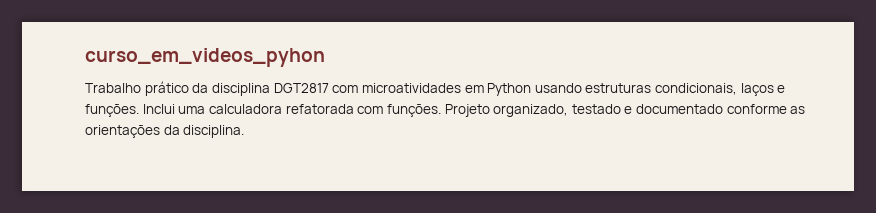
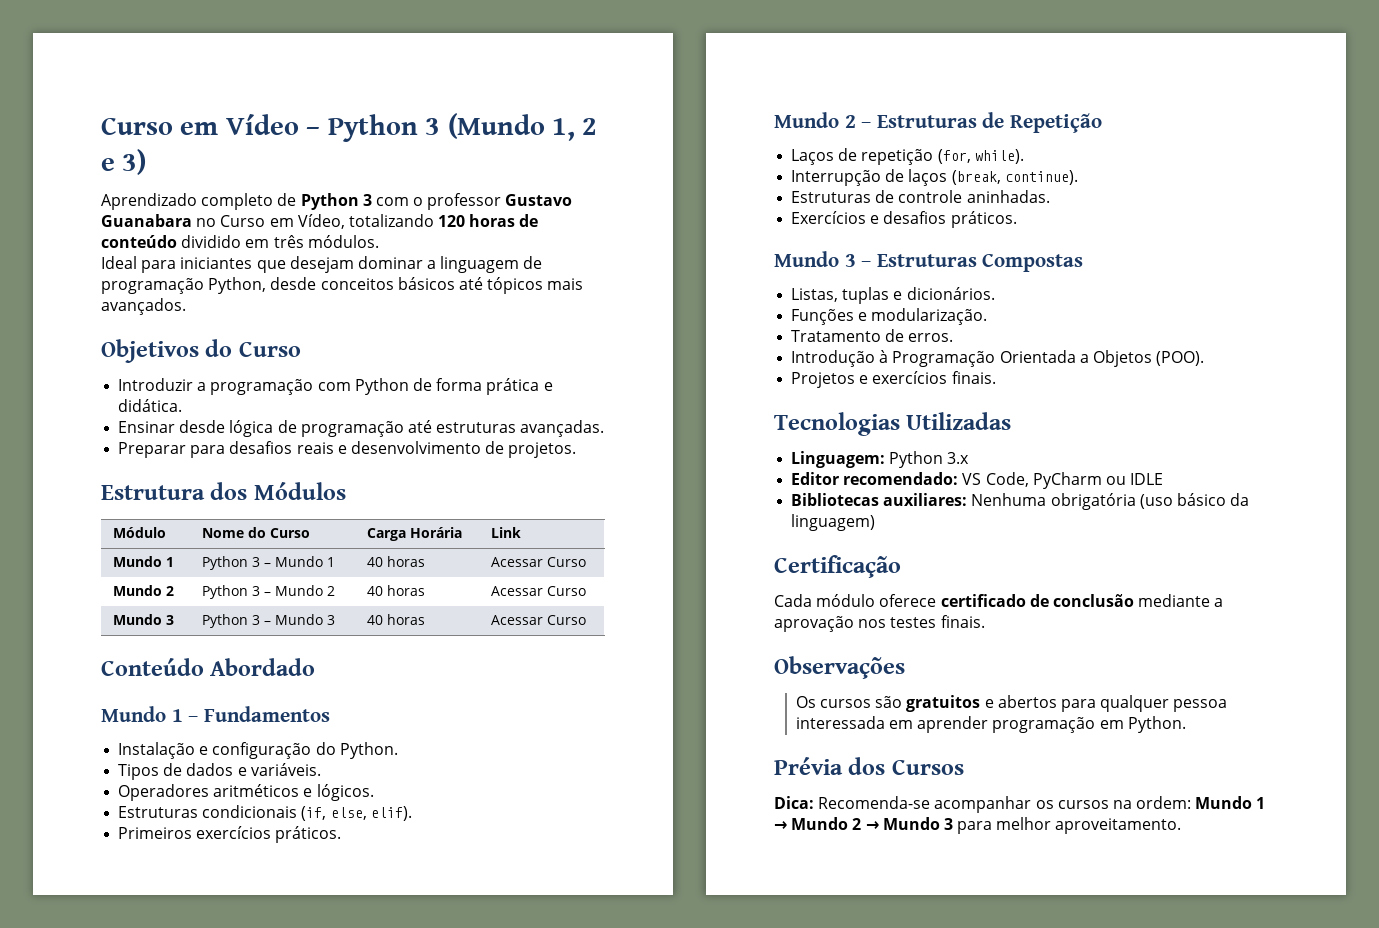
- curso_em_videos_pyhon
- Trabalho prático da disciplina DGT2817 com microatividades em Python usando estruturas condicionais, laços e funções. Inclui uma calculadora refatorada com funções. Projeto organizado, testado e documentado conforme as orientações da disciplina.
+ Curso em Vídeo – Python 3 (Mundo 1, 2 e 3)
+ Aprendizado completo de Python 3 com o professor Gustavo Guanabara no Curso em Vídeo, totalizando 120 horas de conteúdo dividido em três módulos.
+ Ideal para iniciantes que desejam dominar a linguagem de programação Python, desde conceitos básicos até tópicos mais avançados.
+ Objetivos do Curso
+ Introduzir a programação com Python de forma prática e didática.
+ Ensinar desde lógica de programação até estruturas avançadas.
+ Preparar para desafios reais e desenvolvimento de projetos.
+ Estrutura dos Módulos
+ Módulo | Nome do Curso | Carga Horária | Link
+ Mundo 1 | Python 3 – Mundo 1 | 40 horas | Acessar Curso
+ Mundo 2 | Python 3 – Mundo 2 | 40 horas | Acessar Curso
+ Mundo 3 | Python 3 – Mundo 3 | 40 horas | Acessar Curso
+ Conteúdo Abordado
+ Mundo 1 – Fundamentos
+ Instalação e configuração do Python.
+ Tipos de dados e variáveis.
+ Operadores aritméticos e lógicos.
+ Estruturas condicionais (if, else, elif).
+ Primeiros exercícios práticos.
+ Mundo 2 – Estruturas de Repetição
+ Laços de repetição (for, while).
+ Interrupção de laços (break, continue).
+ Estruturas de controle aninhadas.
+ Exercícios e desafios práticos.
+ Mundo 3 – Estruturas Compostas
+ Listas, tuplas e dicionários.
+ Funções e modularização.
+ Tratamento de erros.
+ Introdução à Programação Orientada a Objetos (POO).
+ Projetos e exercícios finais.
+ Tecnologias Utilizadas
+ Linguagem: Python 3.x
+ Editor recomendado: VS Code, PyCharm ou IDLE
+ Bibliotecas auxiliares: Nenhuma obrigatória (uso básico da linguagem)
+ Certificação
+ Cada módulo oferece certificado de conclusão mediante a aprovação nos testes finais.
+ Observações
+ Os cursos são gratuitos e abertos para qualquer pessoa interessada em aprender programação em Python.
+ Prévia dos Cursos
+ Dica: Recomenda-se acompanhar os cursos na ordem: Mundo 1 → Mundo 2 → Mundo 3 para melhor aproveitamento.

